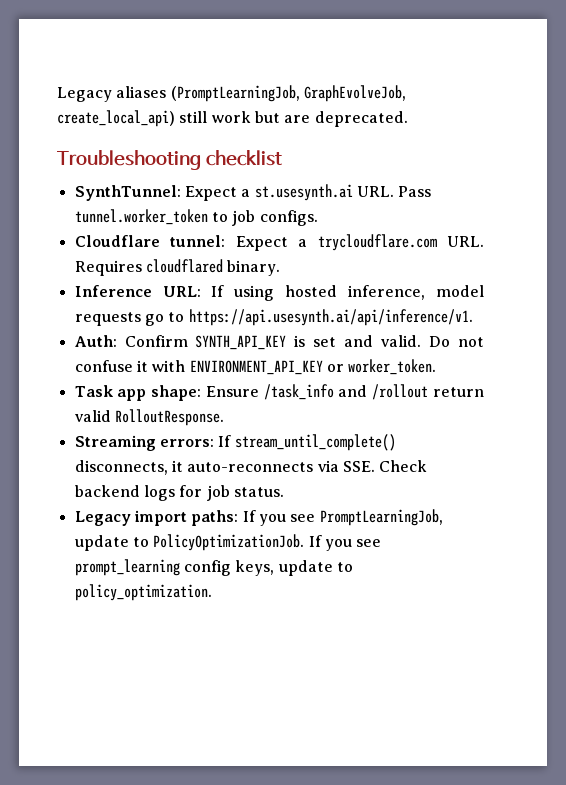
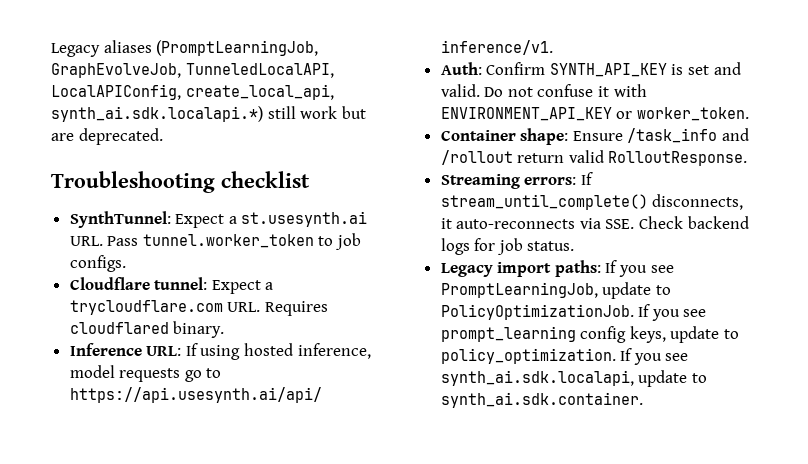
- Legacy aliases (PromptLearningJob, GraphEvolveJob, create_local_api) still work but are deprecated.
+ Legacy aliases (PromptLearningJob, GraphEvolveJob, TunneledLocalAPI, LocalAPIConfig, create_local_api, synth_ai.sdk.localapi.*) still work but are deprecated.
- Task app shape: Ensure /task_info and /rollout return valid RolloutResponse.
+ Container shape: Ensure /task_info and /rollout return valid RolloutResponse.
+ If you see synth_ai.sdk.localapi, update to synth_ai.sdk.container.

